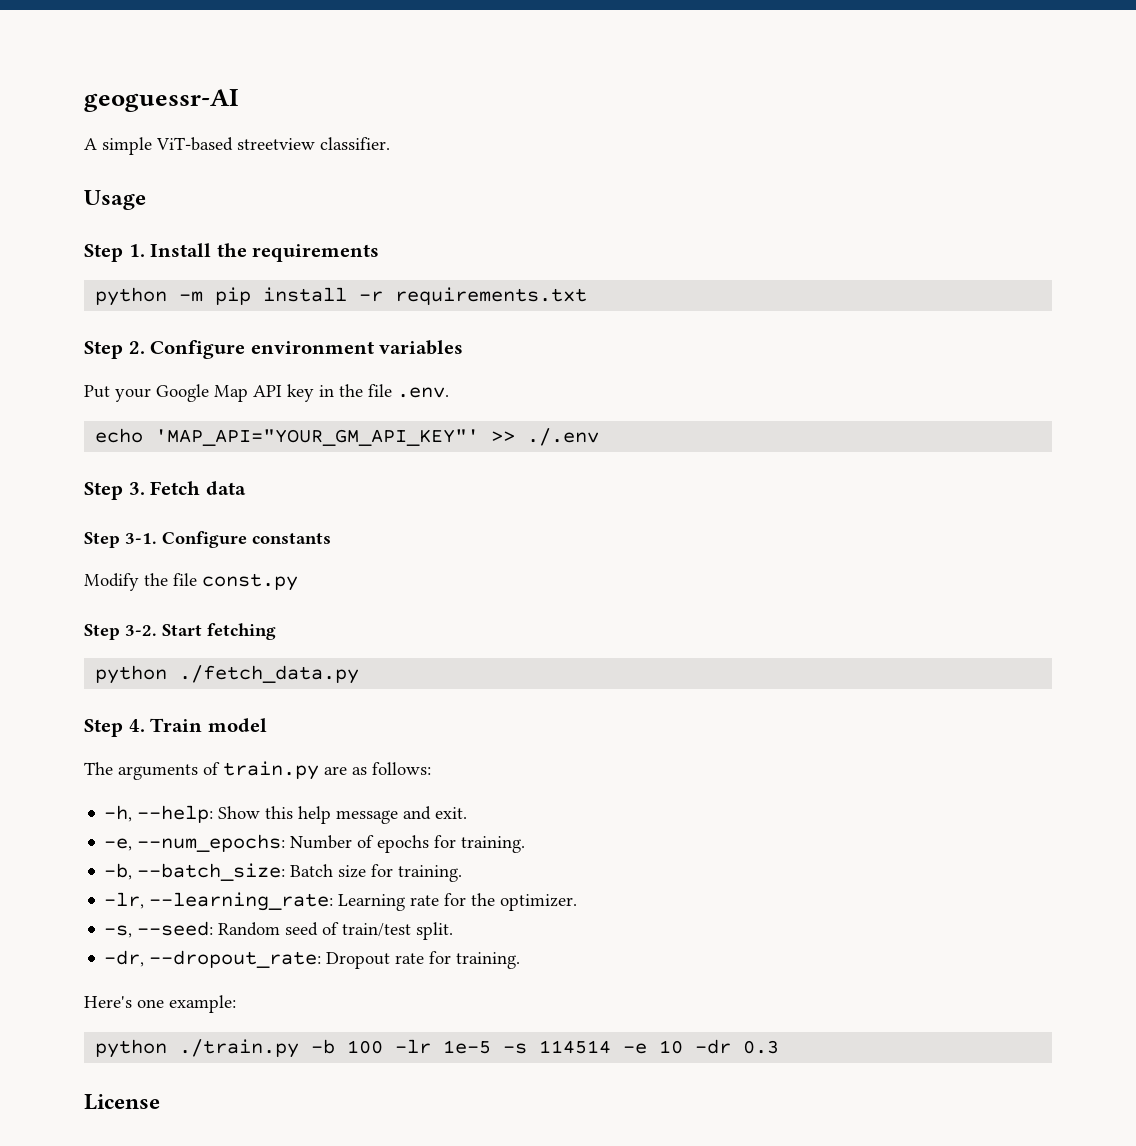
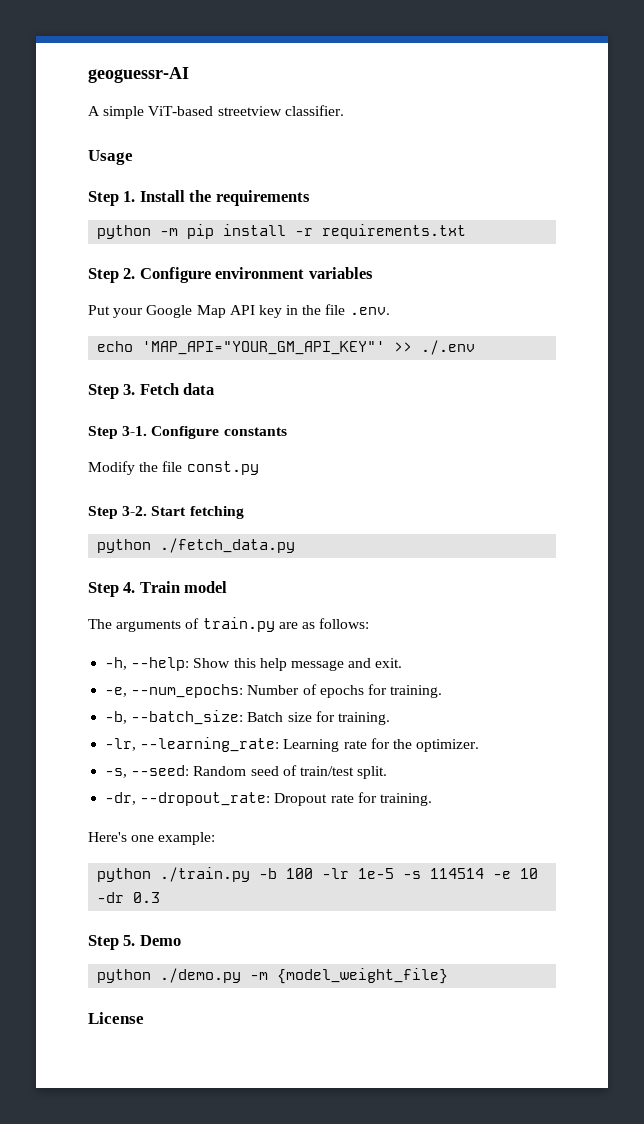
+ Step 5. Demo
+ python ./demo.py -m {model_weight_file}

